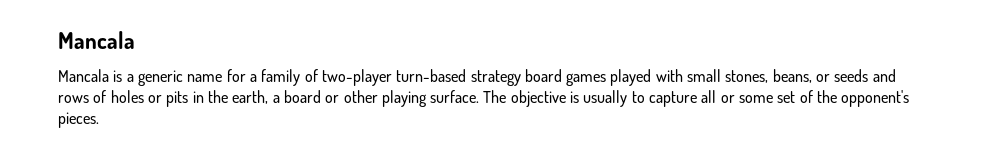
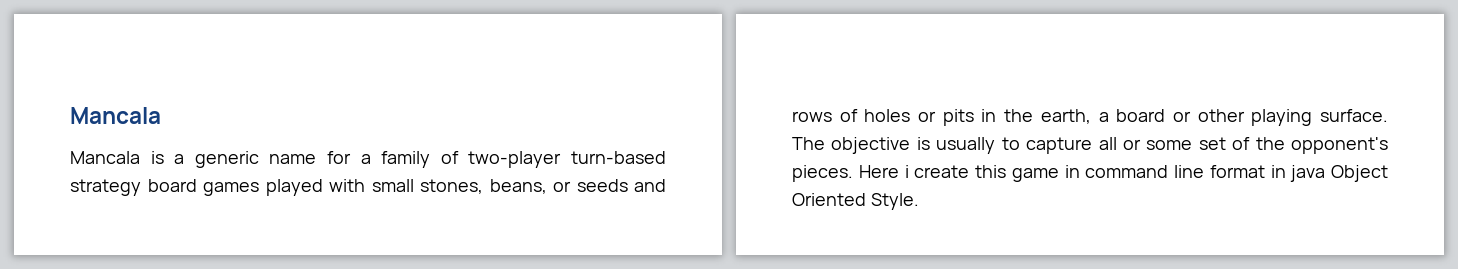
+ Here i create this game in command line format in java Object Oriented Style.

